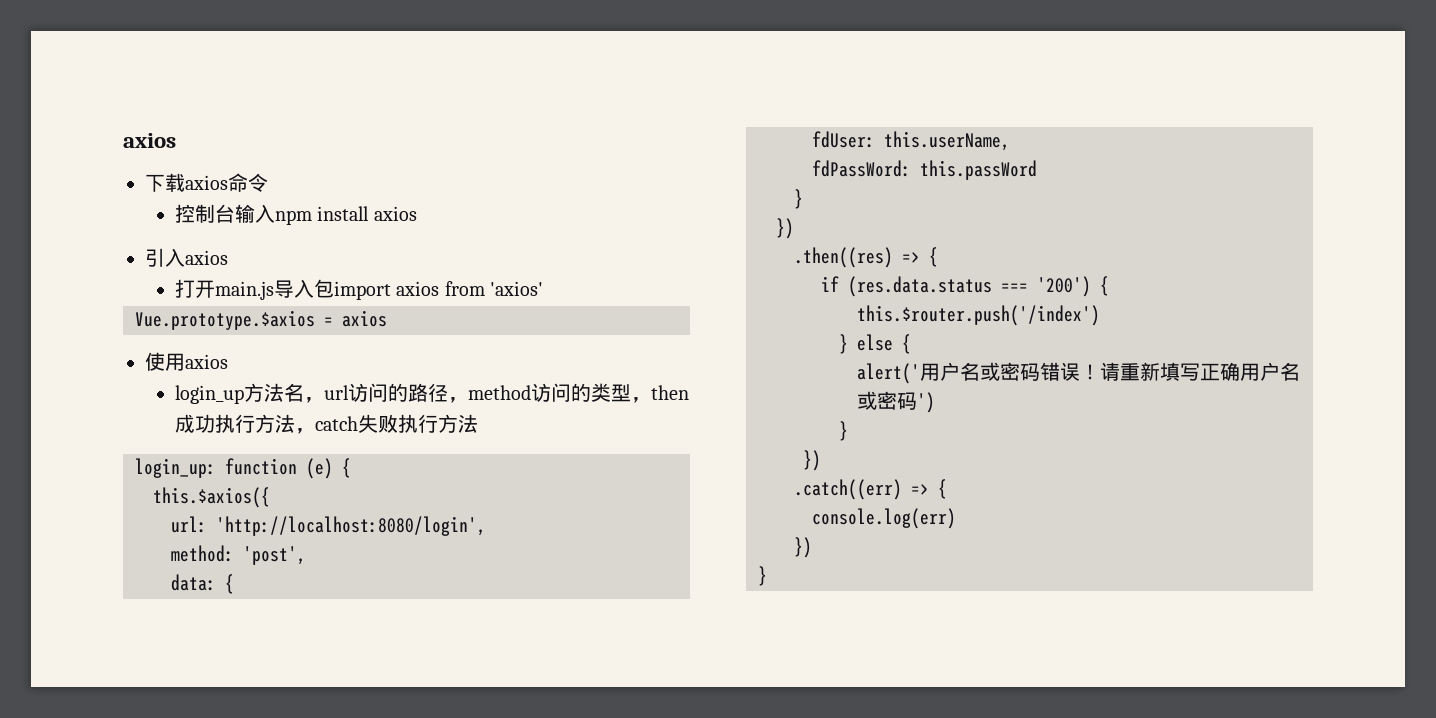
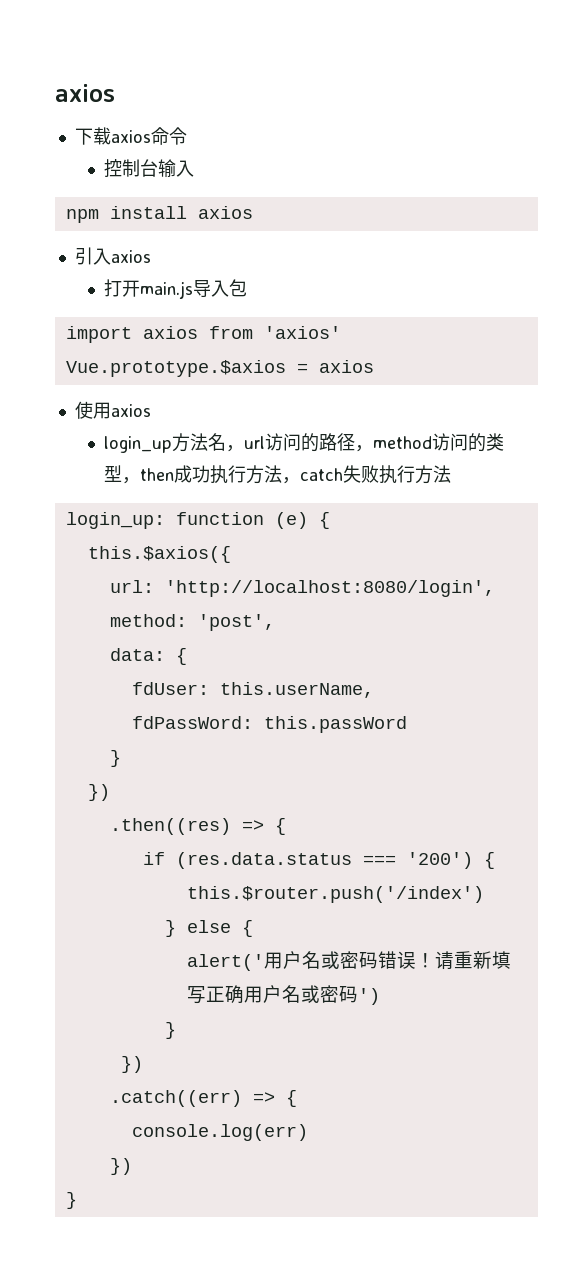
- 控制台输入npm install axios
+ 控制台输入
+ npm install axios
- 打开main.js导入包import axios from 'axios'
+ 打开main.js导入包
+ import axios from 'axios'

